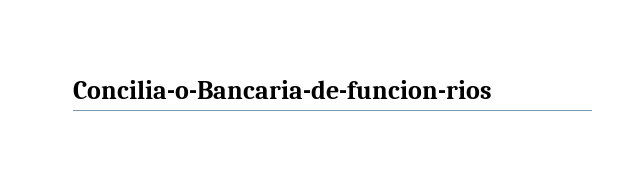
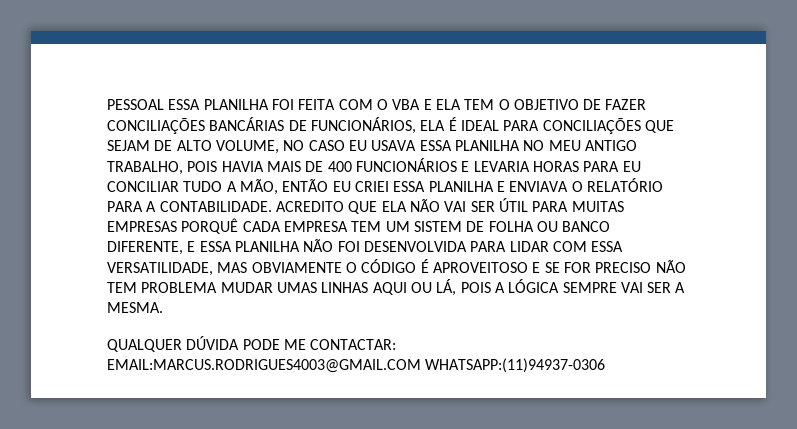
- Concilia-o-Bancaria-de-funcion-rios
+ PESSOAL ESSA PLANILHA FOI FEITA COM O VBA E ELA TEM O OBJETIVO DE FAZER CONCILIAÇÕES BANCÁRIAS DE FUNCIONÁRIOS, ELA É IDEAL PARA CONCILIAÇÕES QUE SEJAM DE ALTO VOLUME, NO CASO EU USAVA ESSA PLANILHA NO MEU ANTIGO TRABALHO, POIS HAVIA MAIS DE 400 FUNCIONÁRIOS E LEVARIA HORAS PARA EU CONCILIAR TUDO A MÃO, ENTÃO EU CRIEI ESSA PLANILHA E ENVIAVA O RELATÓRIO PARA A CONTABILIDADE. ACREDITO QUE ELA NÃO VAI SER ÚTIL PARA MUITAS EMPRESAS PORQUÊ CADA EMPRESA TEM UM SISTEM DE FOLHA OU BANCO DIFERENTE, E ESSA PLANILHA NÃO FOI DESENVOLVIDA PARA LIDAR COM ESSA VERSATILIDADE, MAS OBVIAMENTE O CÓDIGO É APROVEITOSO E SE FOR PRECISO NÃO TEM PROBLEMA MUDAR UMAS LINHAS AQUI OU LÁ, POIS A LÓGICA SEMPRE VAI SER A MESMA.
+ QUALQUER DÚVIDA PODE ME CONTACTAR: EMAIL:MARCUS.RODRIGUES4003@GMAIL.COM WHATSAPP:(11)94937-0306

